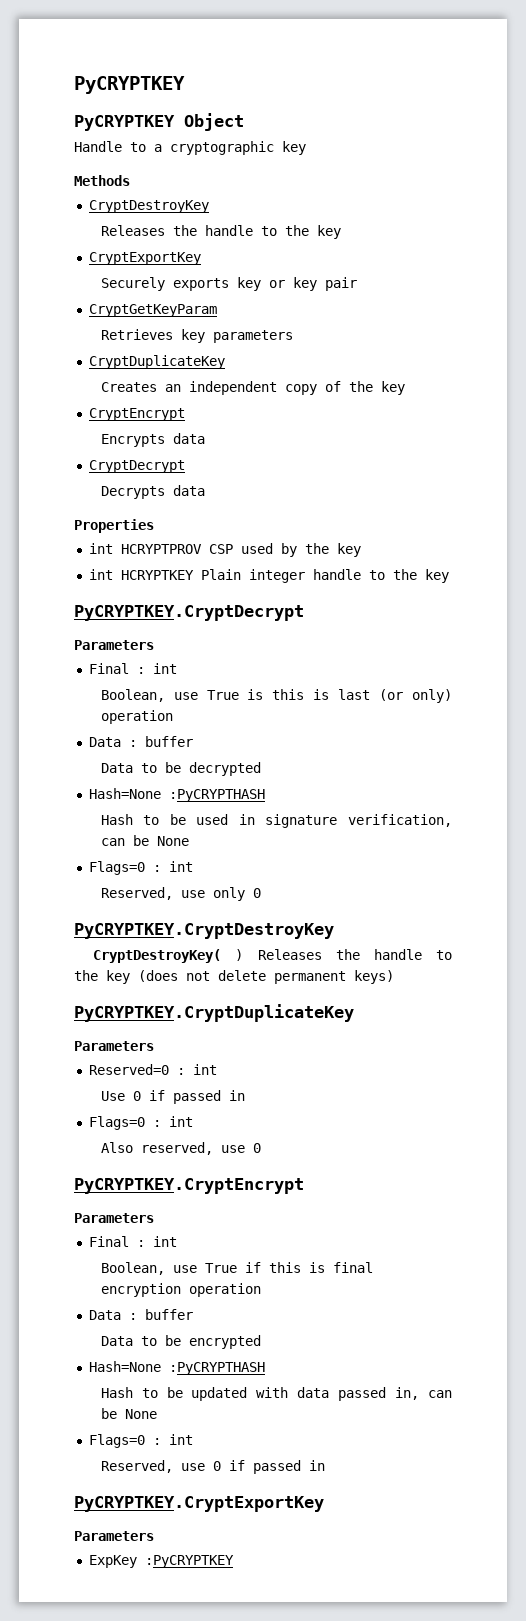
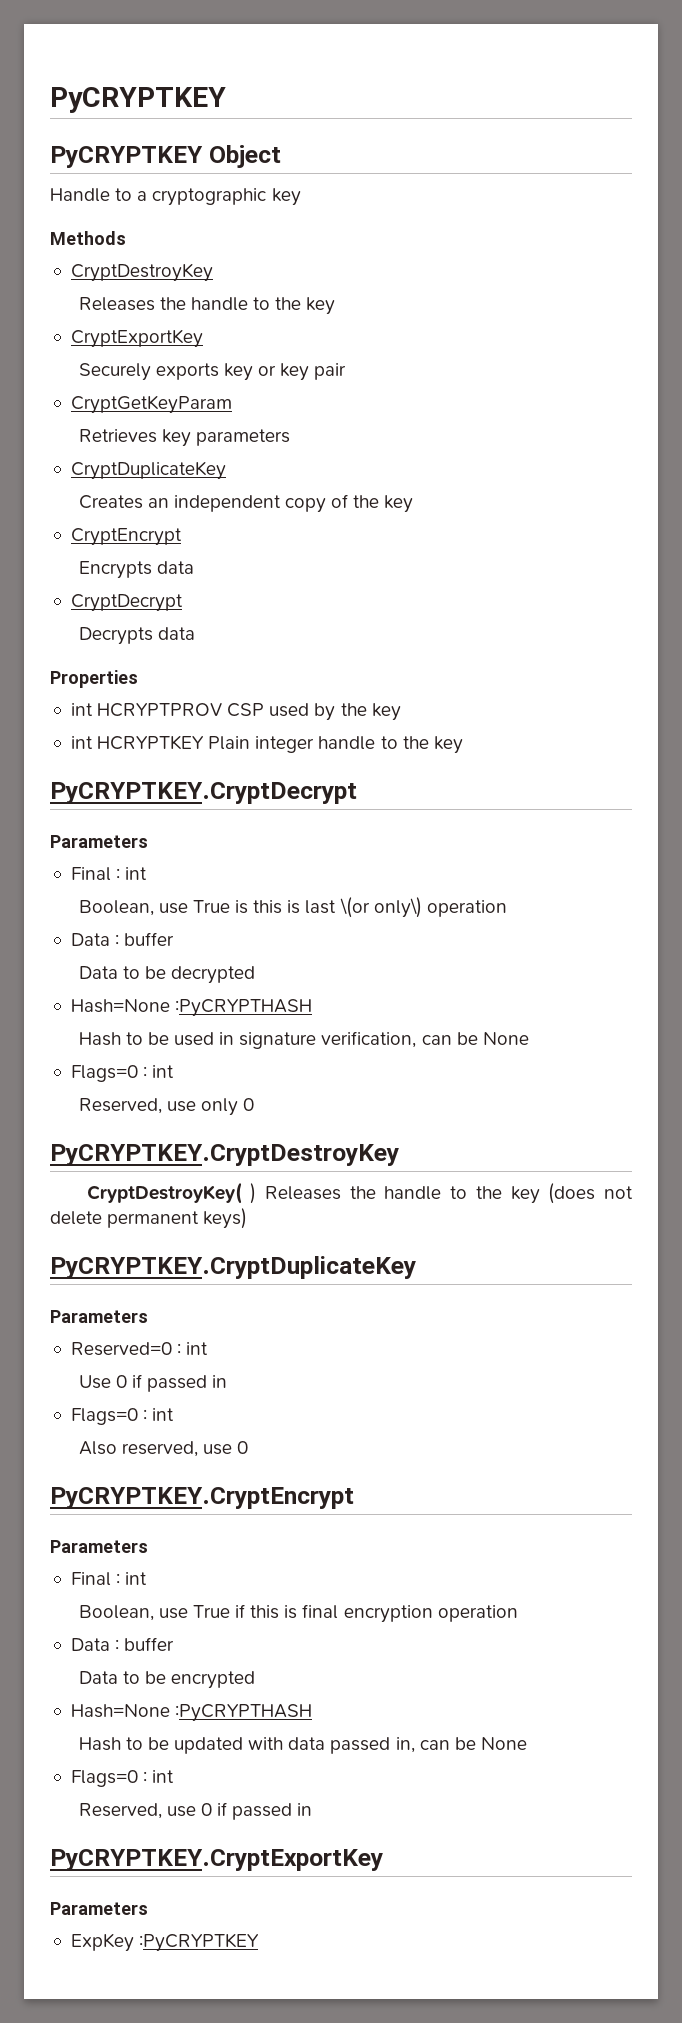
- Boolean, use True is this is last (or only) operation
+ Boolean, use True is this is last \(or only\) operation

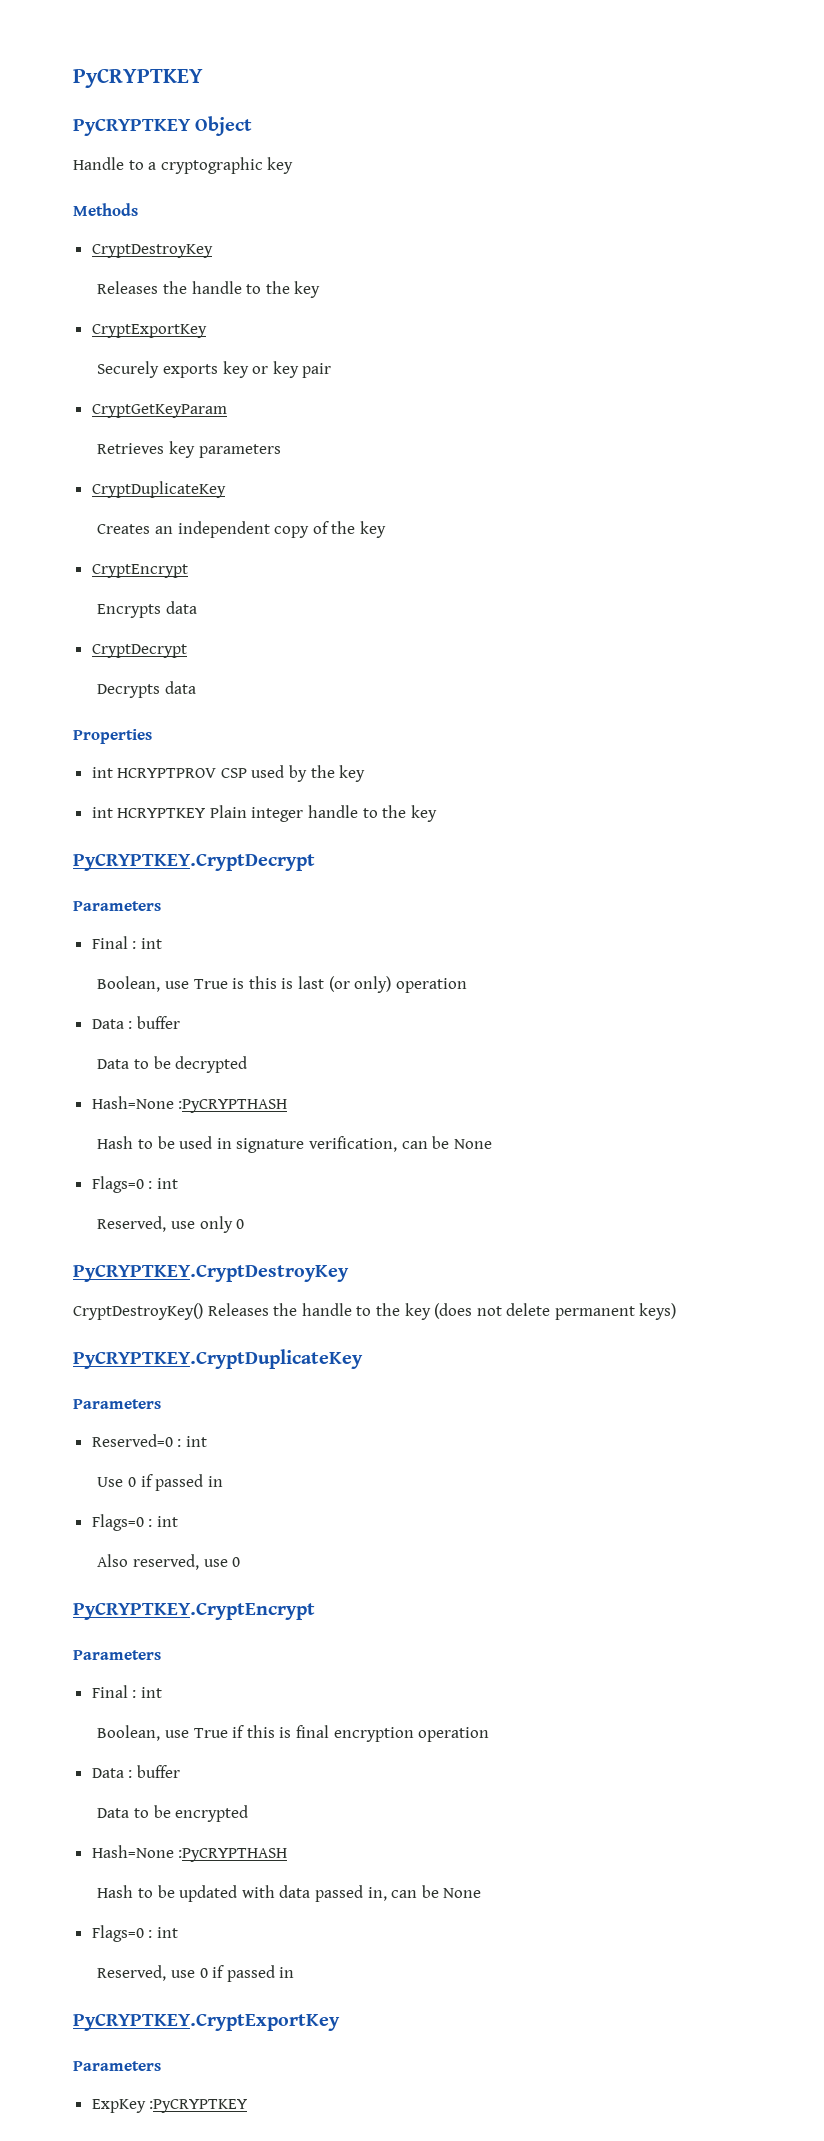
- Boolean, use True is this is last \(or only\) operation
+ Boolean, use True is this is last (or only) operation
- CryptDestroyKey( ) Releases the handle to the key (does not delete permanent keys)
+ CryptDestroyKey() Releases the handle to the key (does not delete permanent keys)

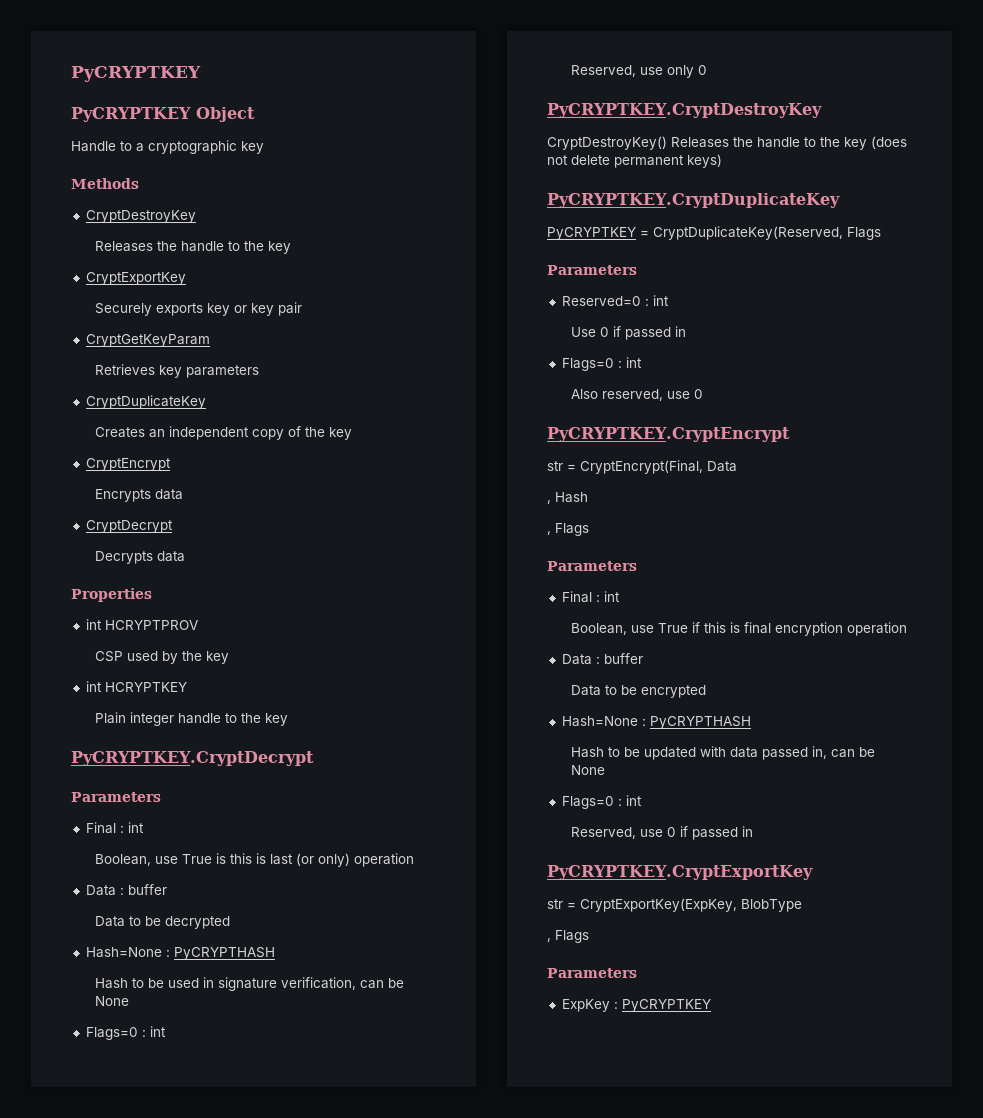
- int HCRYPTPROV CSP used by the key
+ int HCRYPTPROV
+ CSP used by the key
- int HCRYPTKEY Plain integer handle to the key
+ int HCRYPTKEY
+ Plain integer handle to the key
  Data to be decrypted
- Hash=None :PyCRYPTHASH
+ Hash=None : PyCRYPTHASH
+ PyCRYPTKEY = CryptDuplicateKey(Reserved, Flags
+ str = CryptEncrypt(Final, Data
+ , Hash
+ , Flags
  Data to be encrypted
- Hash=None :PyCRYPTHASH
+ Hash=None : PyCRYPTHASH
+ str = CryptExportKey(ExpKey, BlobType
+ , Flags
- ExpKey :PyCRYPTKEY
+ ExpKey : PyCRYPTKEY

